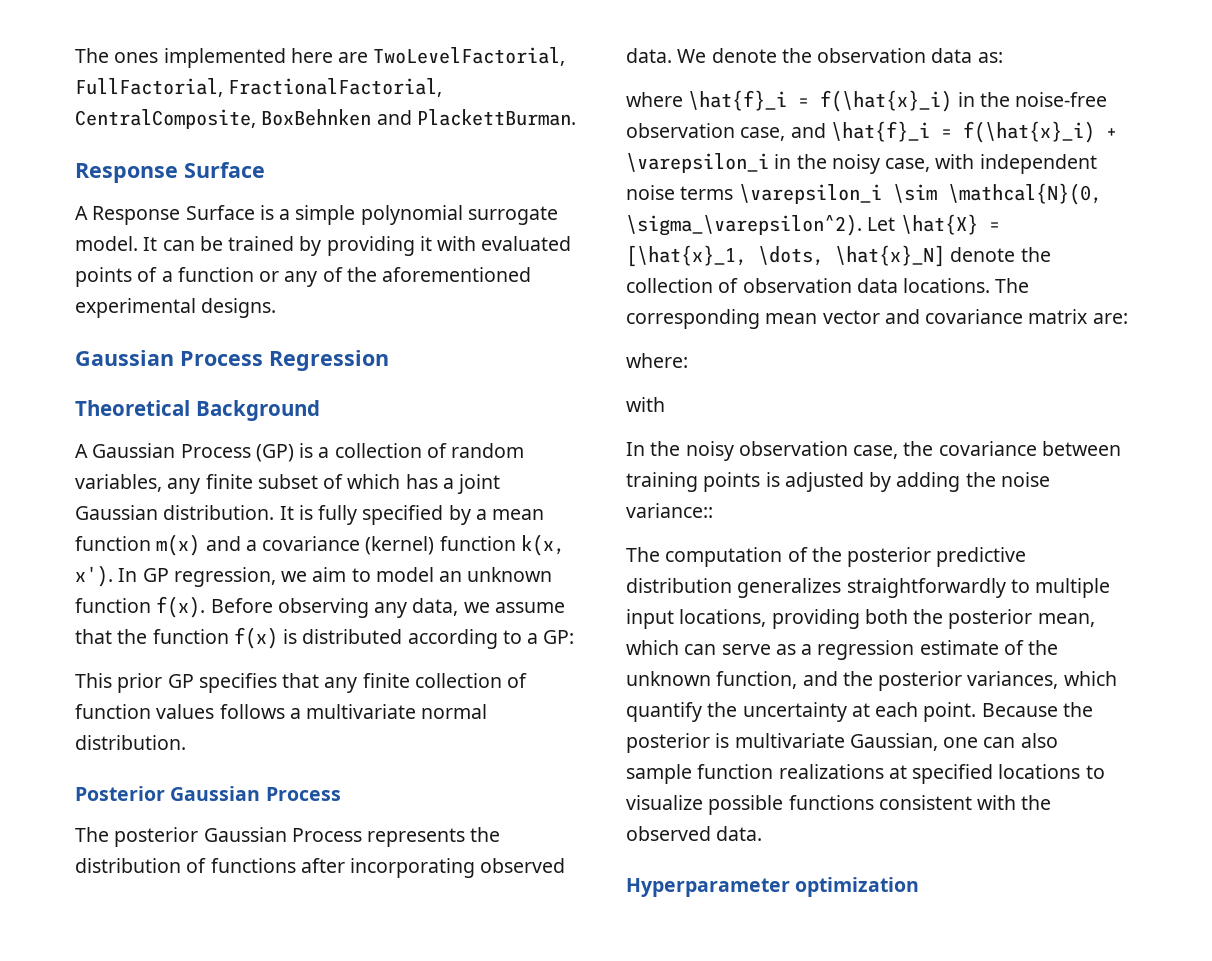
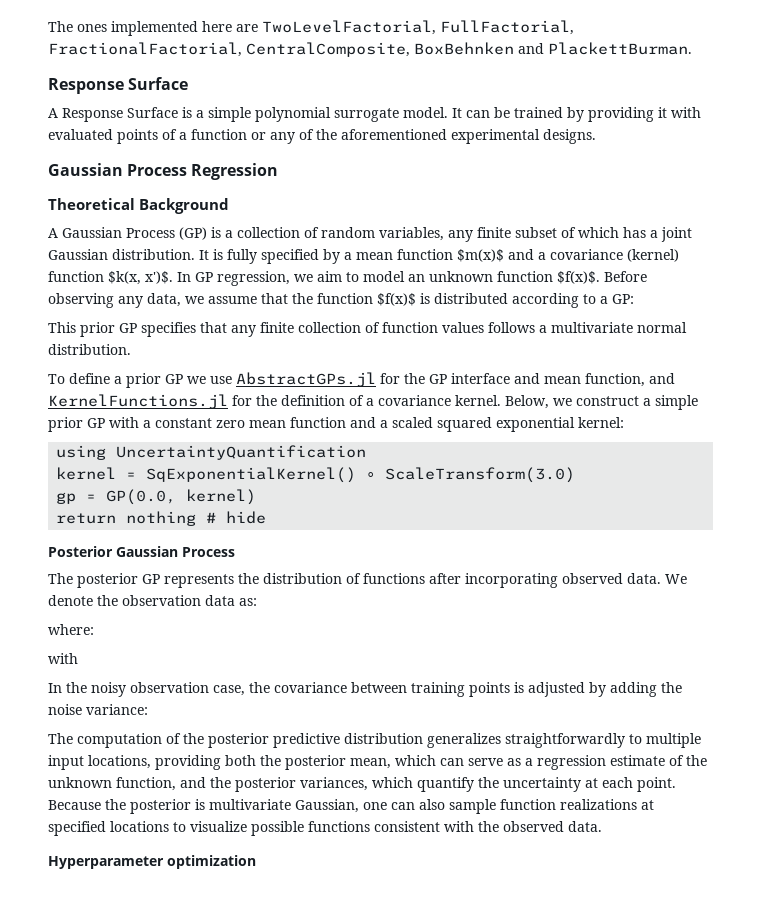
- It is fully specified by a mean function m(x) and a covariance (kernel) function k(x, x').
+ It is fully specified by a mean function $m(x)$ and a covariance (kernel) function $k(x, x')$.
- In GP regression, we aim to model an unknown function f(x).
+ In GP regression, we aim to model an unknown function $f(x)$.
- Before observing any data, we assume that the function f(x) is distributed according to a GP:
+ Before observing any data, we assume that the function $f(x)$ is distributed according to a GP:
+ To define a prior GP we use AbstractGPs.jl for the GP interface and mean function, and KernelFunctions.jl for the definition of a covariance kernel. Below, we construct a simple prior GP with a constant zero mean function and a scaled squared exponential kernel:
+ using UncertaintyQuantification
+ kernel = SqExponentialKernel() ∘ ScaleTransform(3.0)
+ gp = GP(0.0, kernel)
+ return nothing # hide
- The posterior Gaussian Process represents the distribution of functions after incorporating observed data.
+ The posterior GP represents the distribution of functions after incorporating observed data.
- where \hat{f}_i = f(\hat{x}_i) in the noise-free observation case, and \hat{f}_i = f(\hat{x}_i) + \varepsilon_i in the noisy case, with independent noise terms \varepsilon_i \sim \mathcal{N}(0, \sigma_\varepsilon^2). Let \hat{X} = [\hat{x}_1, \dots, \hat{x}_N] denote the collection of observation data locations. The corresponding mean vector and covariance matrix are:
- In the noisy observation case, the covariance between training points is adjusted by adding the noise variance::
+ In the noisy observation case, the covariance between training points is adjusted by adding the noise variance:

